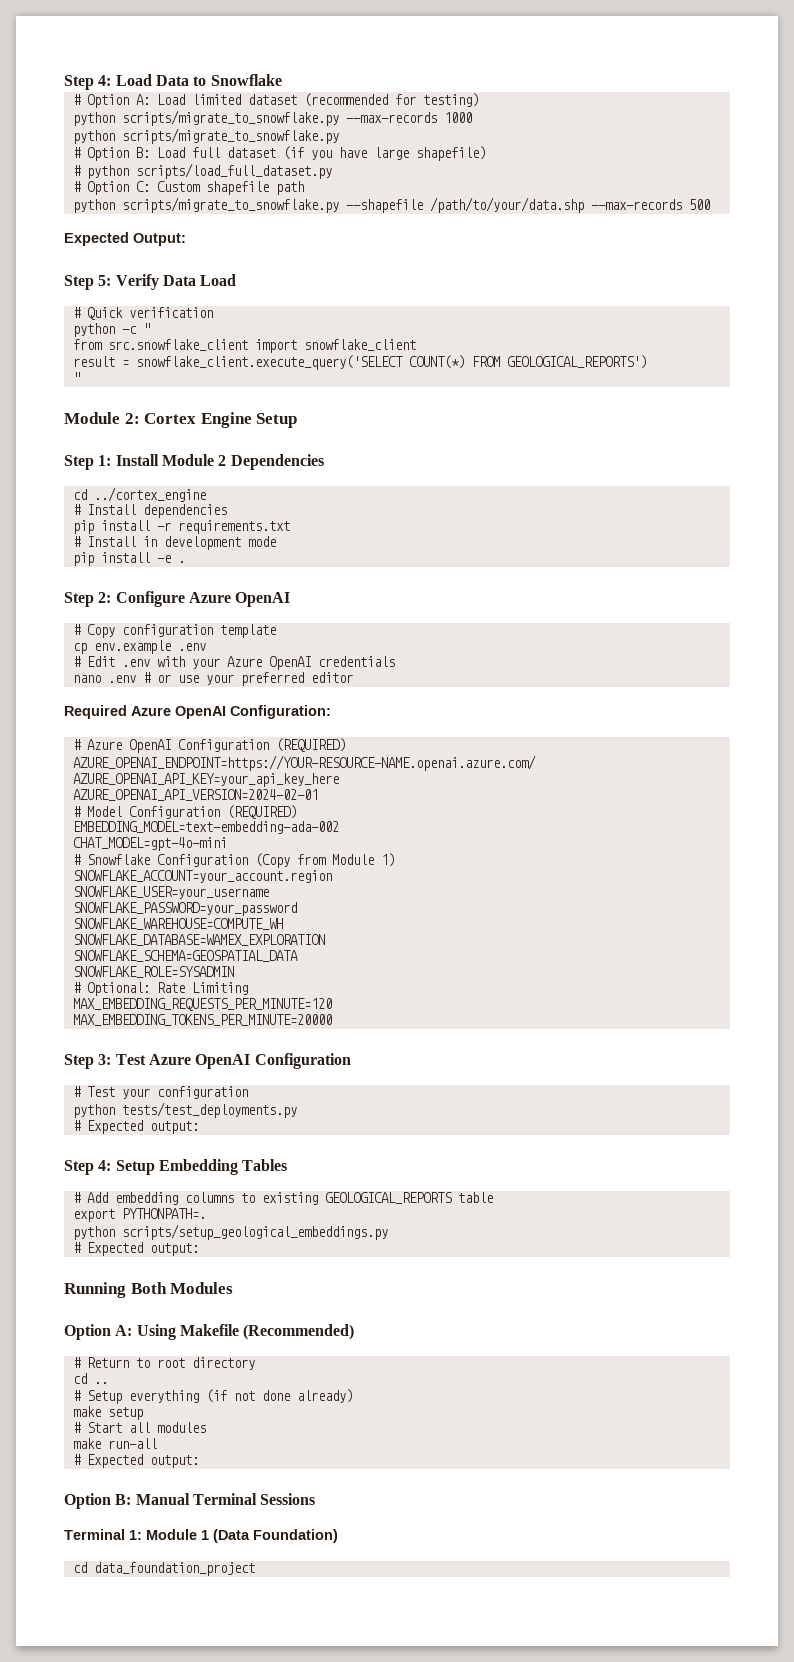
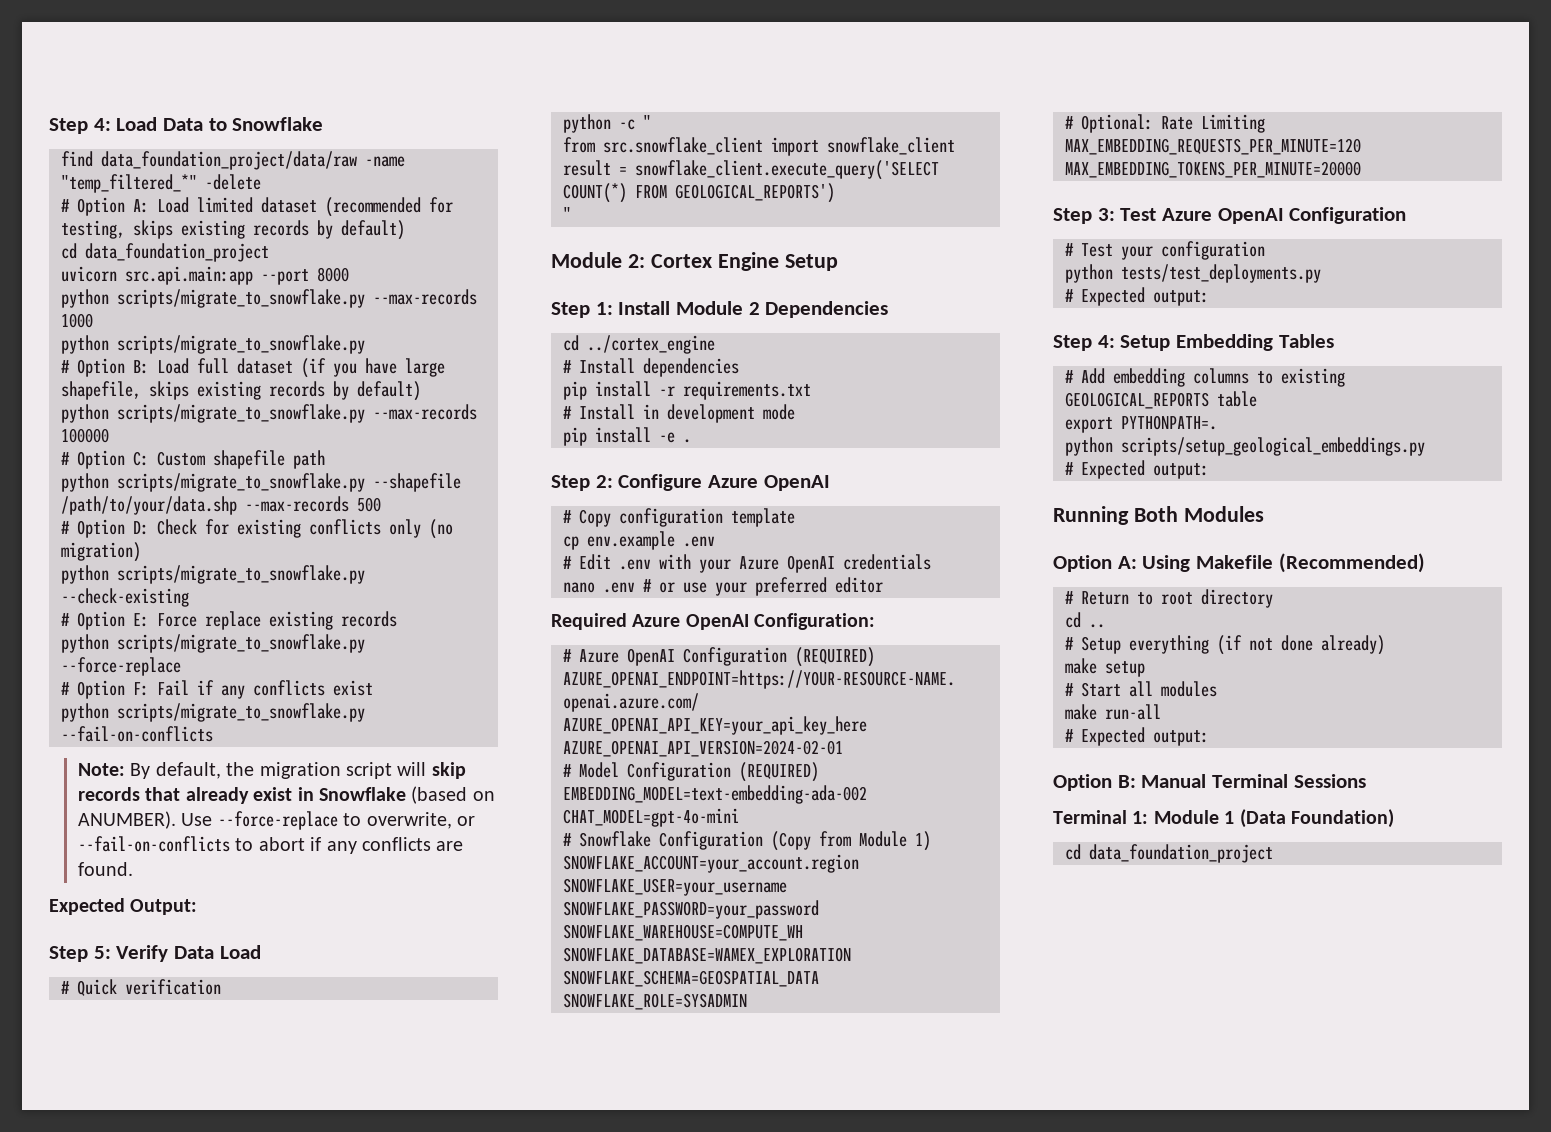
+ find data_foundation_project/data/raw -name "temp_filtered_*" -delete
- # Option A: Load limited dataset (recommended for testing)
+ # Option A: Load limited dataset (recommended for testing, skips existing records by default)
+ cd data_foundation_project
+ uvicorn src.api.main:app --port 8000
- # Option B: Load full dataset (if you have large shapefile)
- # python scripts/load_full_dataset.py
+ # Option B: Load full dataset (if you have large shapefile, skips existing records by default)
+ python scripts/migrate_to_snowflake.py --max-records 100000
+ # Option D: Check for existing conflicts only (no migration)
+ python scripts/migrate_to_snowflake.py --check-existing
+ # Option E: Force replace existing records
+ python scripts/migrate_to_snowflake.py --force-replace
+ # Option F: Fail if any conflicts exist
+ python scripts/migrate_to_snowflake.py --fail-on-conflicts
+ Note: By default, the migration script will skip records that already exist in Snowflake (based on ANUMBER). Use --force-replace to overwrite, or --fail-on-conflicts to abort if any conflicts are found.

